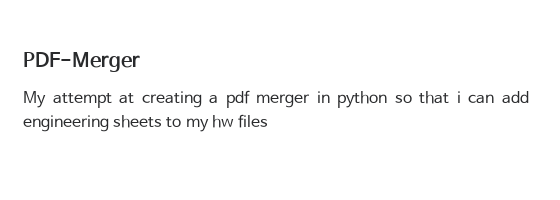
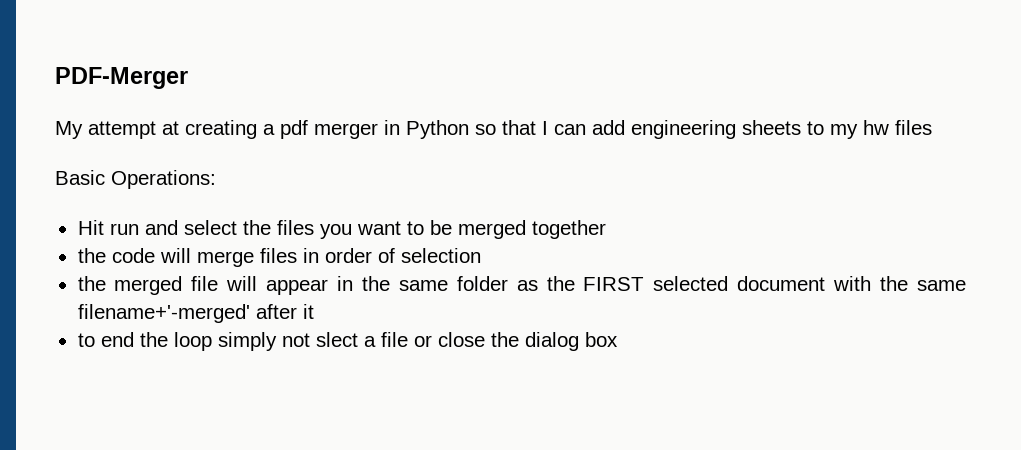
- My attempt at creating a pdf merger in python so that i can add engineering sheets to my hw files
+ My attempt at creating a pdf merger in Python so that I can add engineering sheets to my hw files
+ Basic Operations:
+ Hit run and select the files you want to be merged together
+ the code will merge files in order of selection
+ the merged file will appear in the same folder as the FIRST selected document with the same filename+'-merged' after it
+ to end the loop simply not slect a file or close the dialog box

